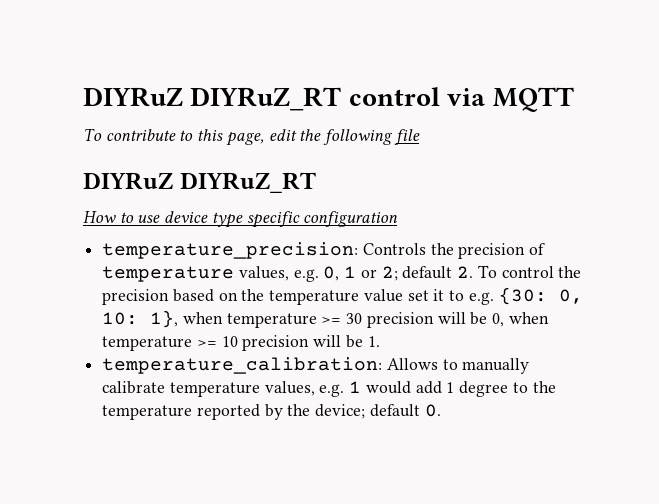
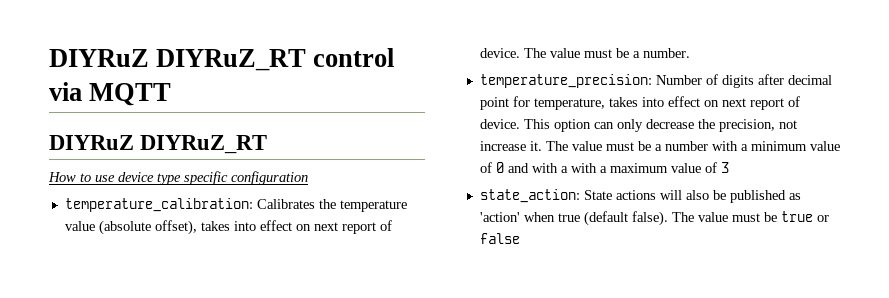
- To contribute to this page, edit the following file
- temperature_precision: Controls the precision of temperature values, e.g. 0, 1 or 2; default 2. To control the precision based on the temperature value set it to e.g. {30: 0, 10: 1}, when temperature >= 30 precision will be 0, when temperature >= 10 precision will be 1.
- temperature_calibration: Allows to manually calibrate temperature values, e.g. 1 would add 1 degree to the temperature reported by the device; default 0.
+ temperature_calibration: Calibrates the temperature value (absolute offset), takes into effect on next report of device. The value must be a number.
+ temperature_precision: Number of digits after decimal point for temperature, takes into effect on next report of device. This option can only decrease the precision, not increase it. The value must be a number with a minimum value of 0 and with a with a maximum value of 3
+ state_action: State actions will also be published as 'action' when true (default false). The value must be true or false

